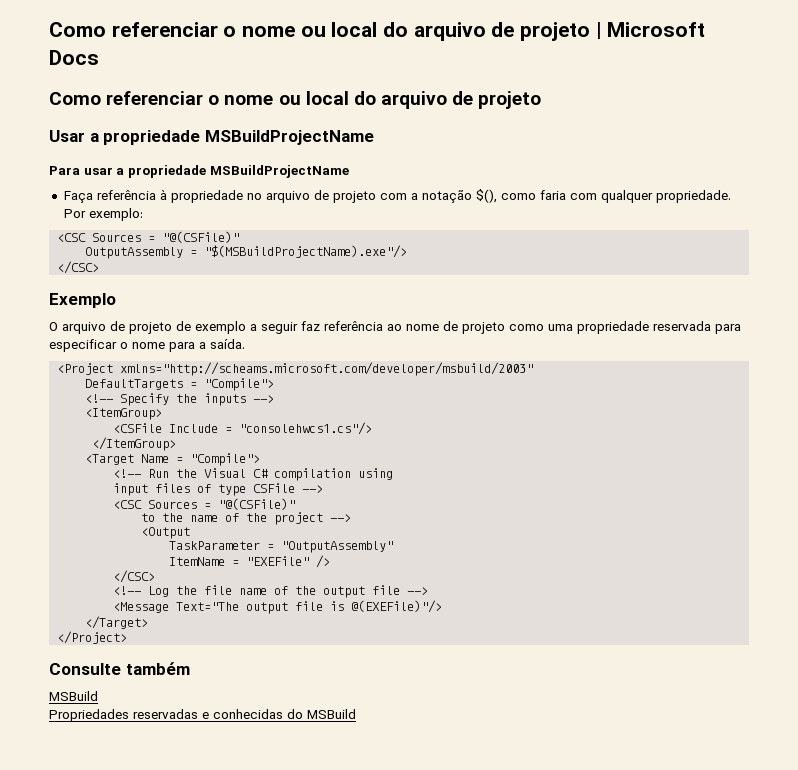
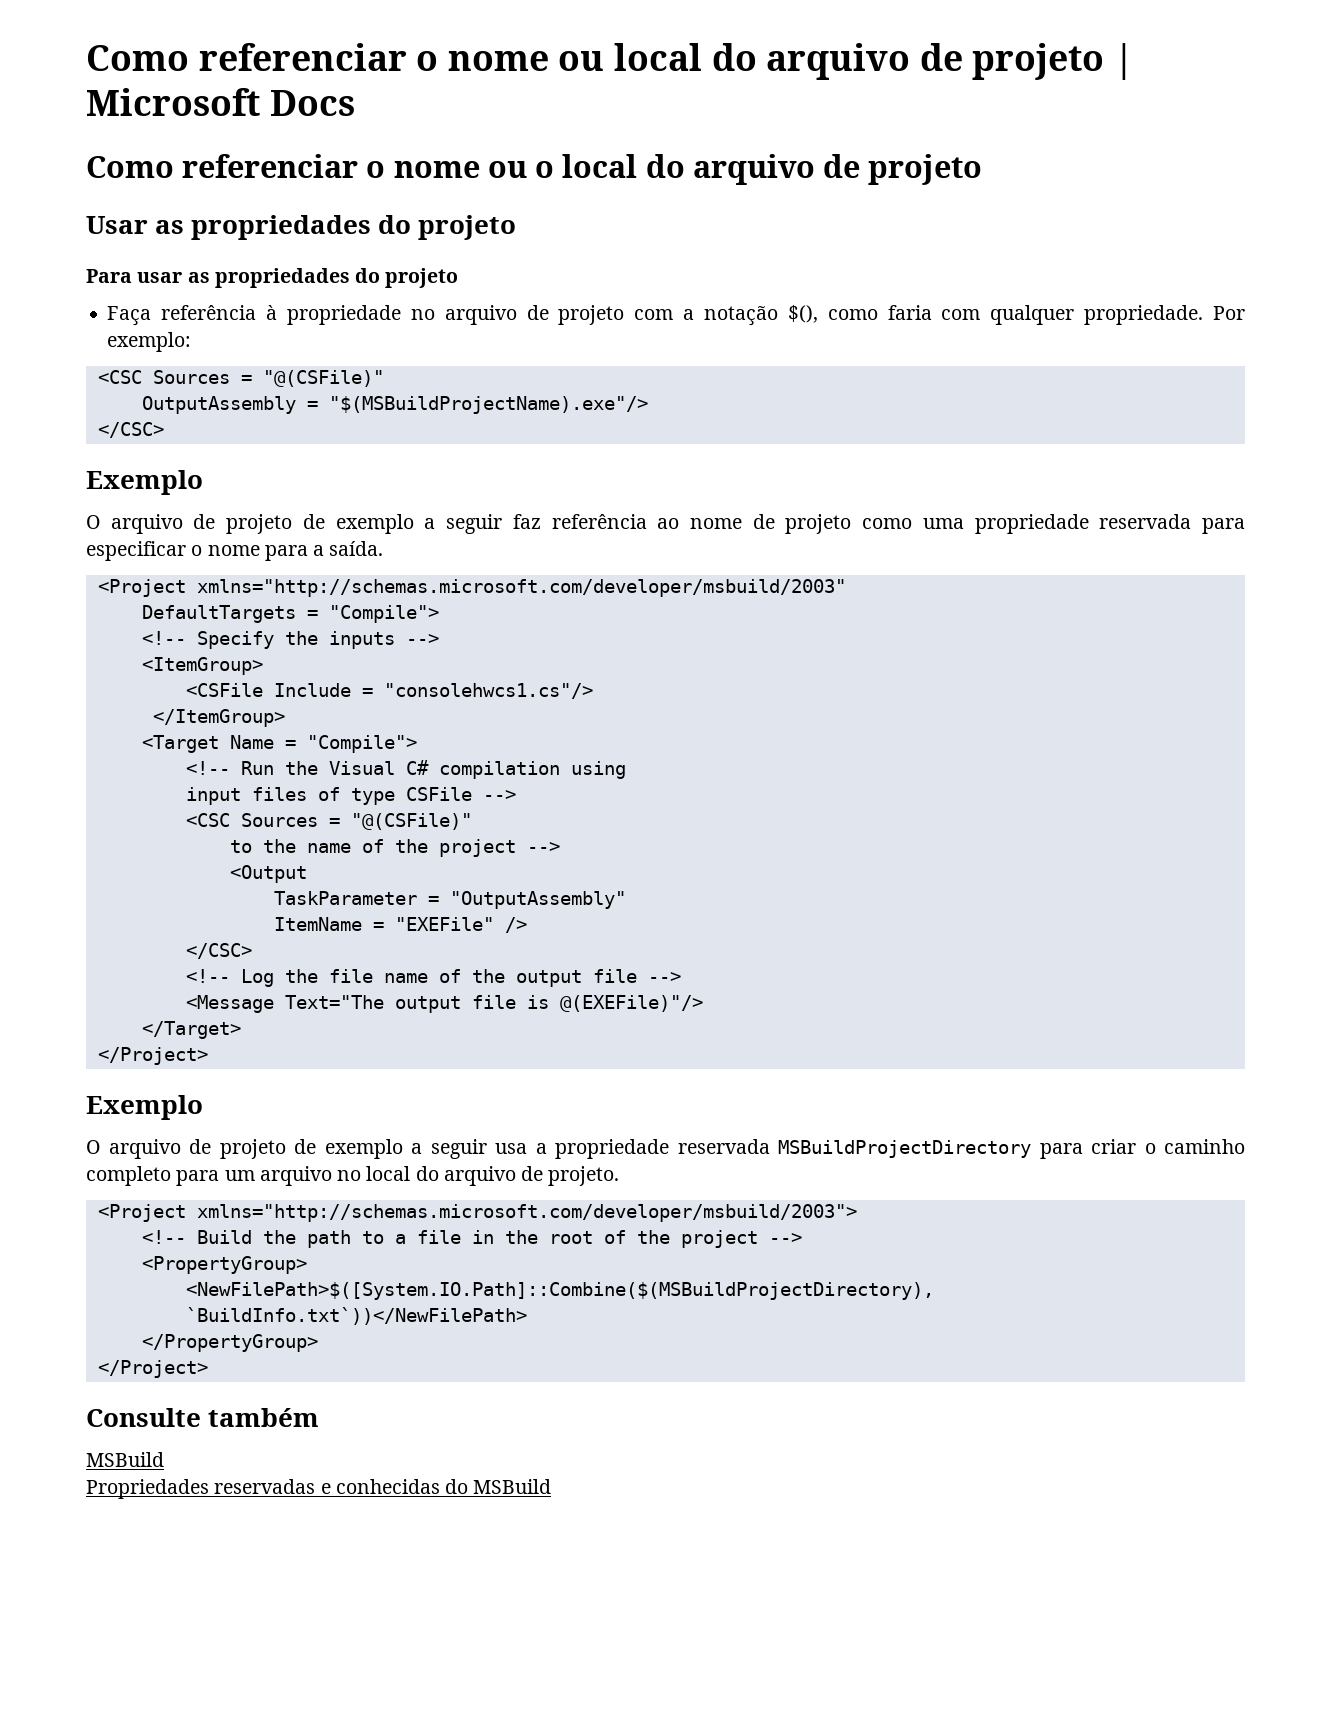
  Como referenciar o nome ou local do arquivo de projeto | Microsoft Docs
- Como referenciar o nome ou local do arquivo de projeto
+ Como referenciar o nome ou o local do arquivo de projeto
- Usar a propriedade MSBuildProjectName
- Para usar a propriedade MSBuildProjectName
+ Usar as propriedades do projeto
+ Para usar as propriedades do projeto
- <Project xmlns="http://scheams.microsoft.com/developer/msbuild/2003"
+ <Project xmlns="http://schemas.microsoft.com/developer/msbuild/2003"
  </Target>
+ </Project>
+ Exemplo
+ O arquivo de projeto de exemplo a seguir usa a propriedade reservada MSBuildProjectDirectory para criar o caminho completo para um arquivo no local do arquivo de projeto.
+ <Project xmlns="http://schemas.microsoft.com/developer/msbuild/2003">
+ <!-- Build the path to a file in the root of the project -->
+ <PropertyGroup>
+ <NewFilePath>$([System.IO.Path]::Combine($(MSBuildProjectDirectory), `BuildInfo.txt`))</NewFilePath>
+ </PropertyGroup>

